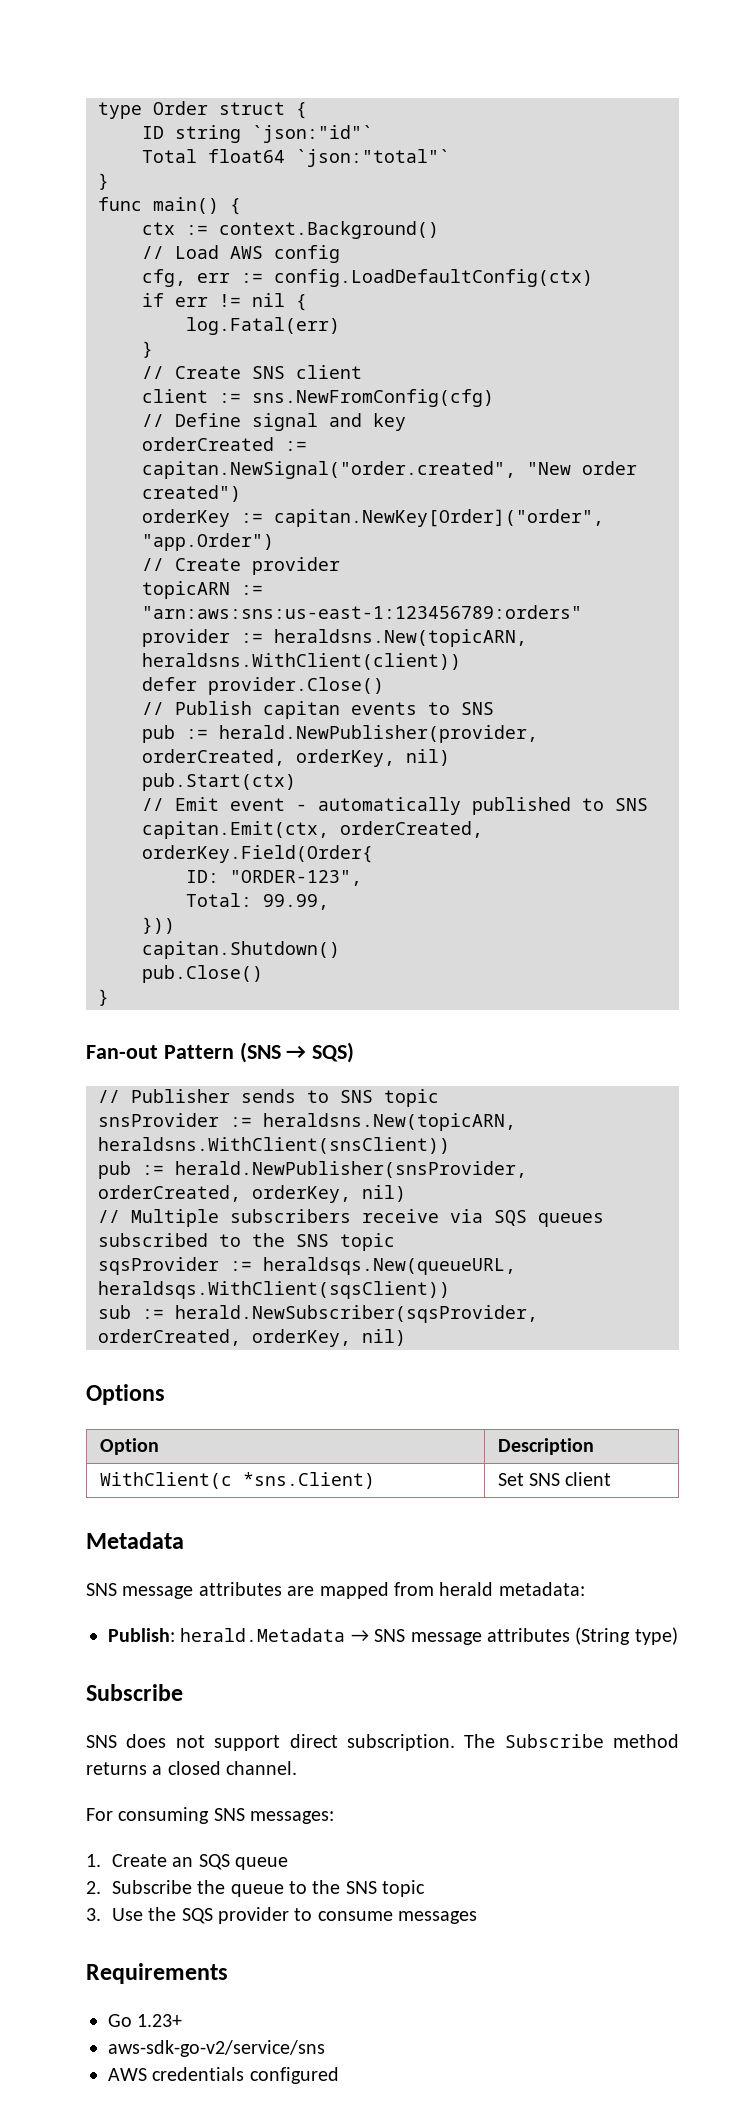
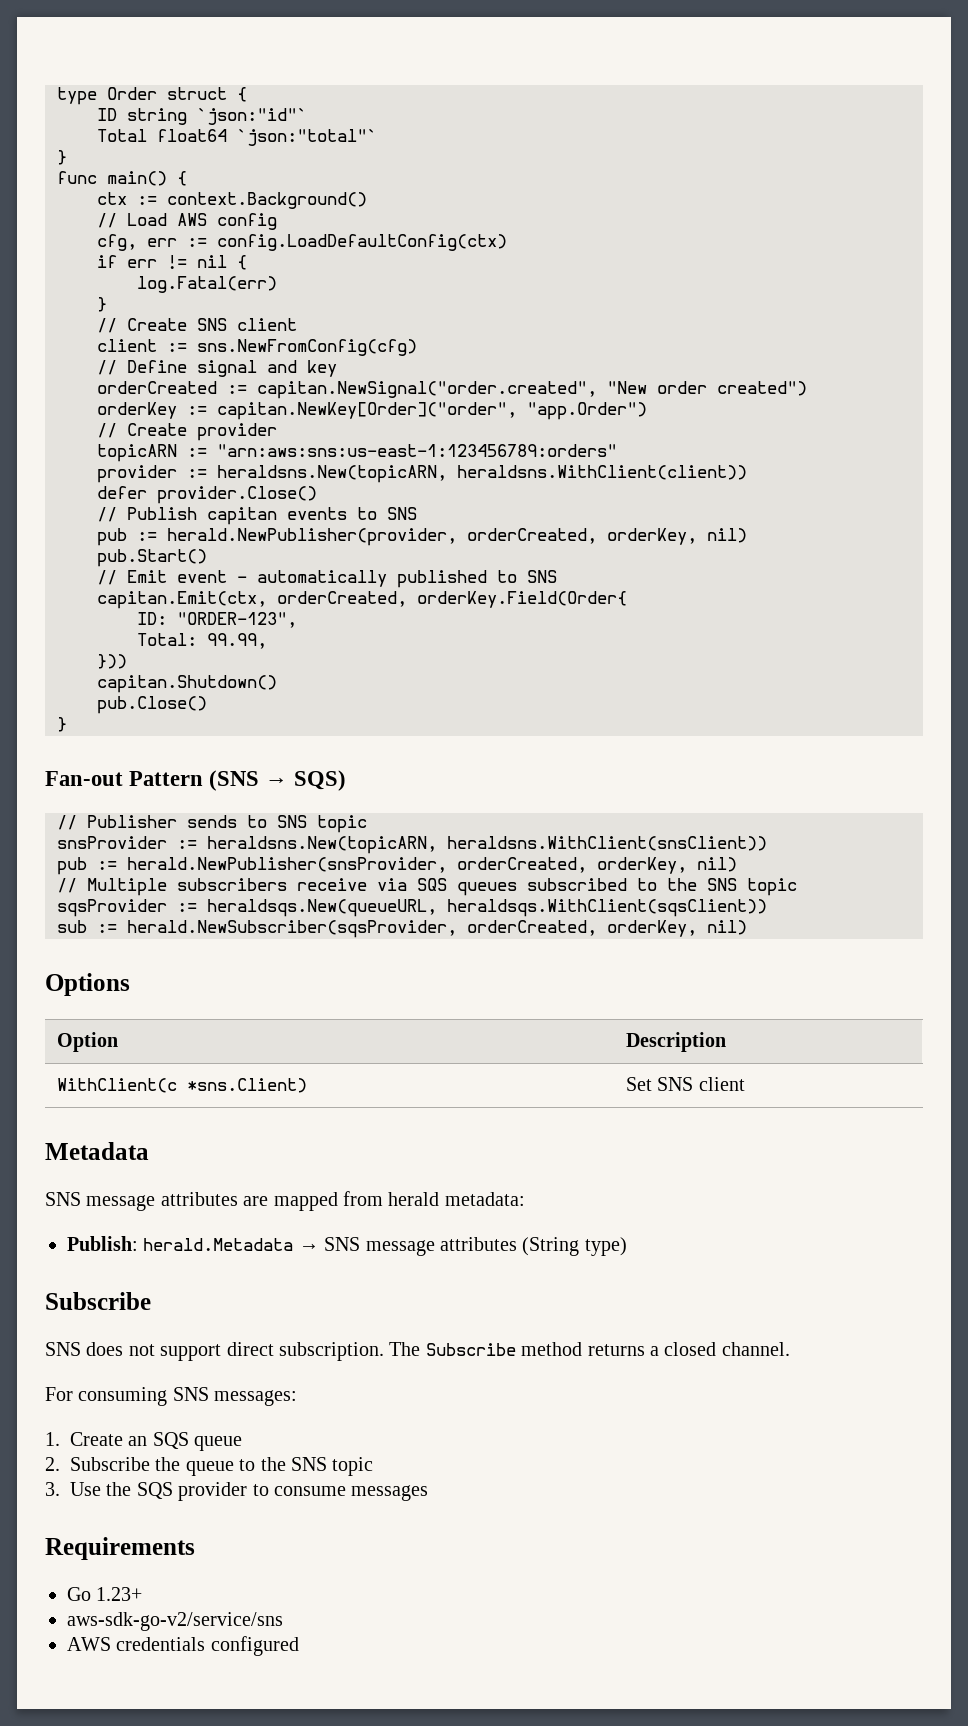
- pub.Start(ctx)
+ pub.Start()

